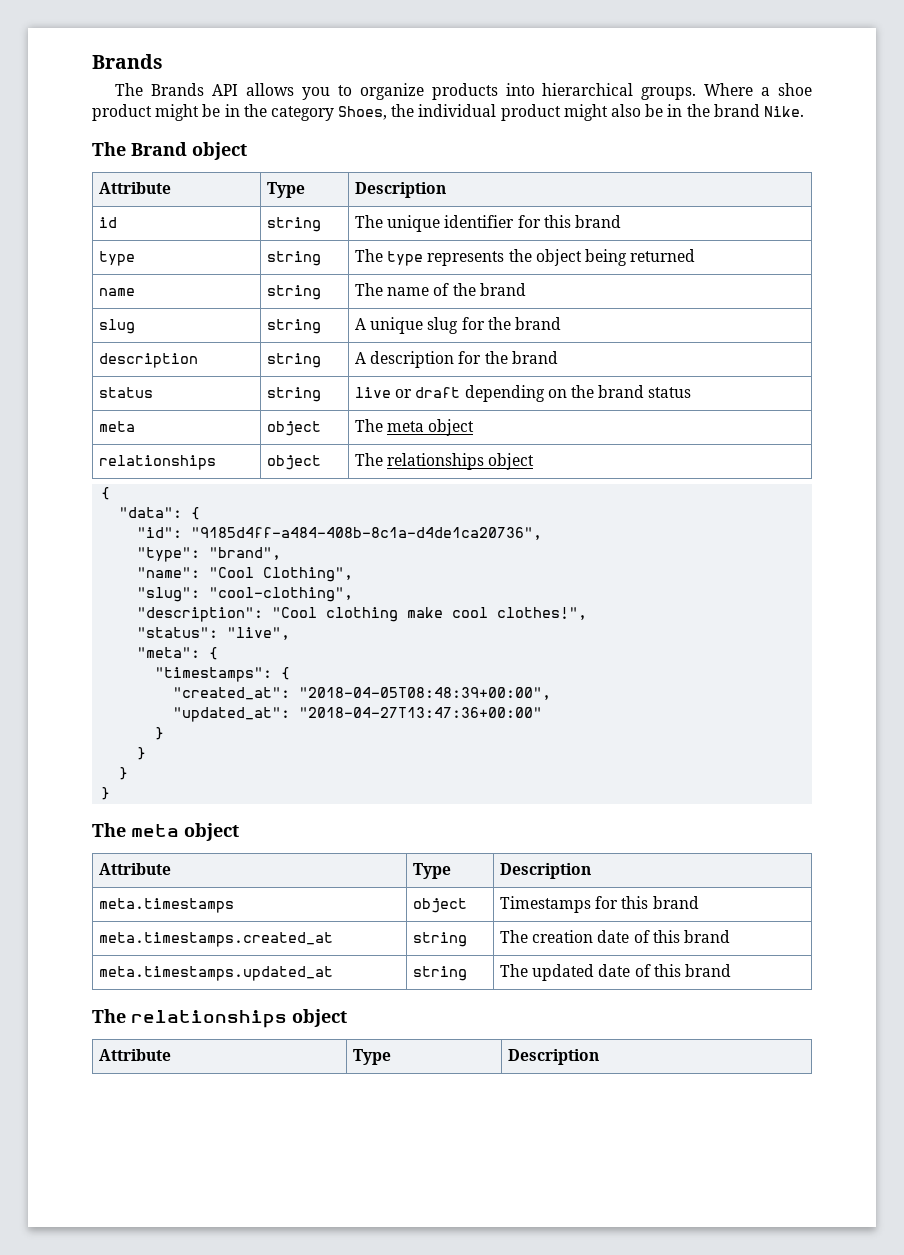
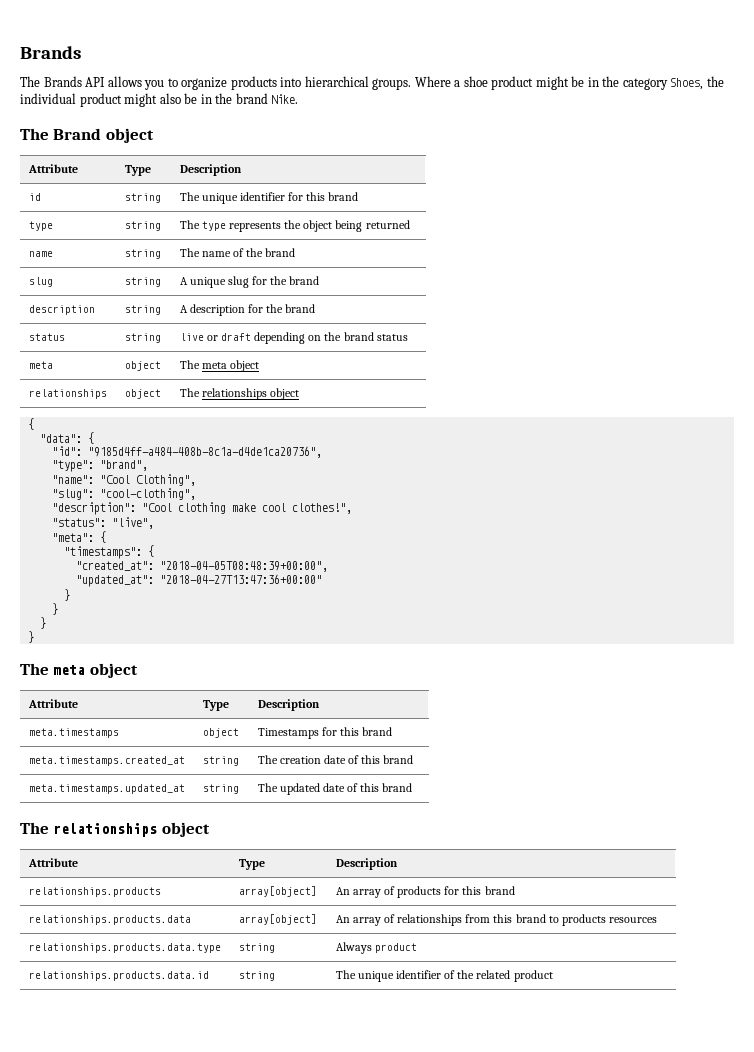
+ relationships.products | array[object] | An array of products for this brand
+ relationships.products.data | array[object] | An array of relationships from this brand to products resources
+ relationships.products.data.type | string | Always product
+ relationships.products.data.id | string | The unique identifier of the related product

